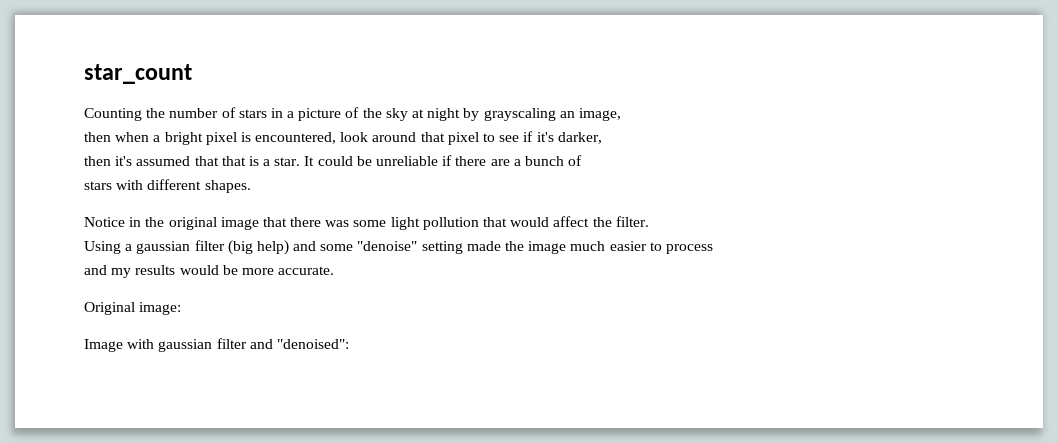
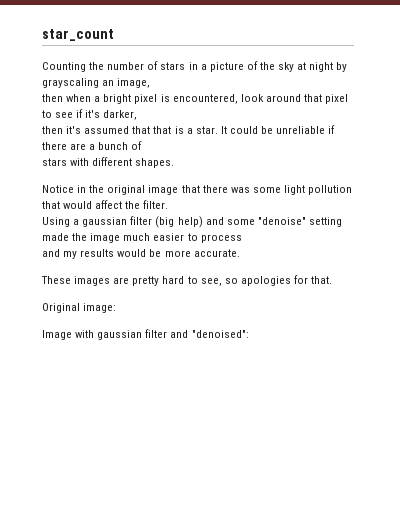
+ These images are pretty hard to see, so apologies for that.

